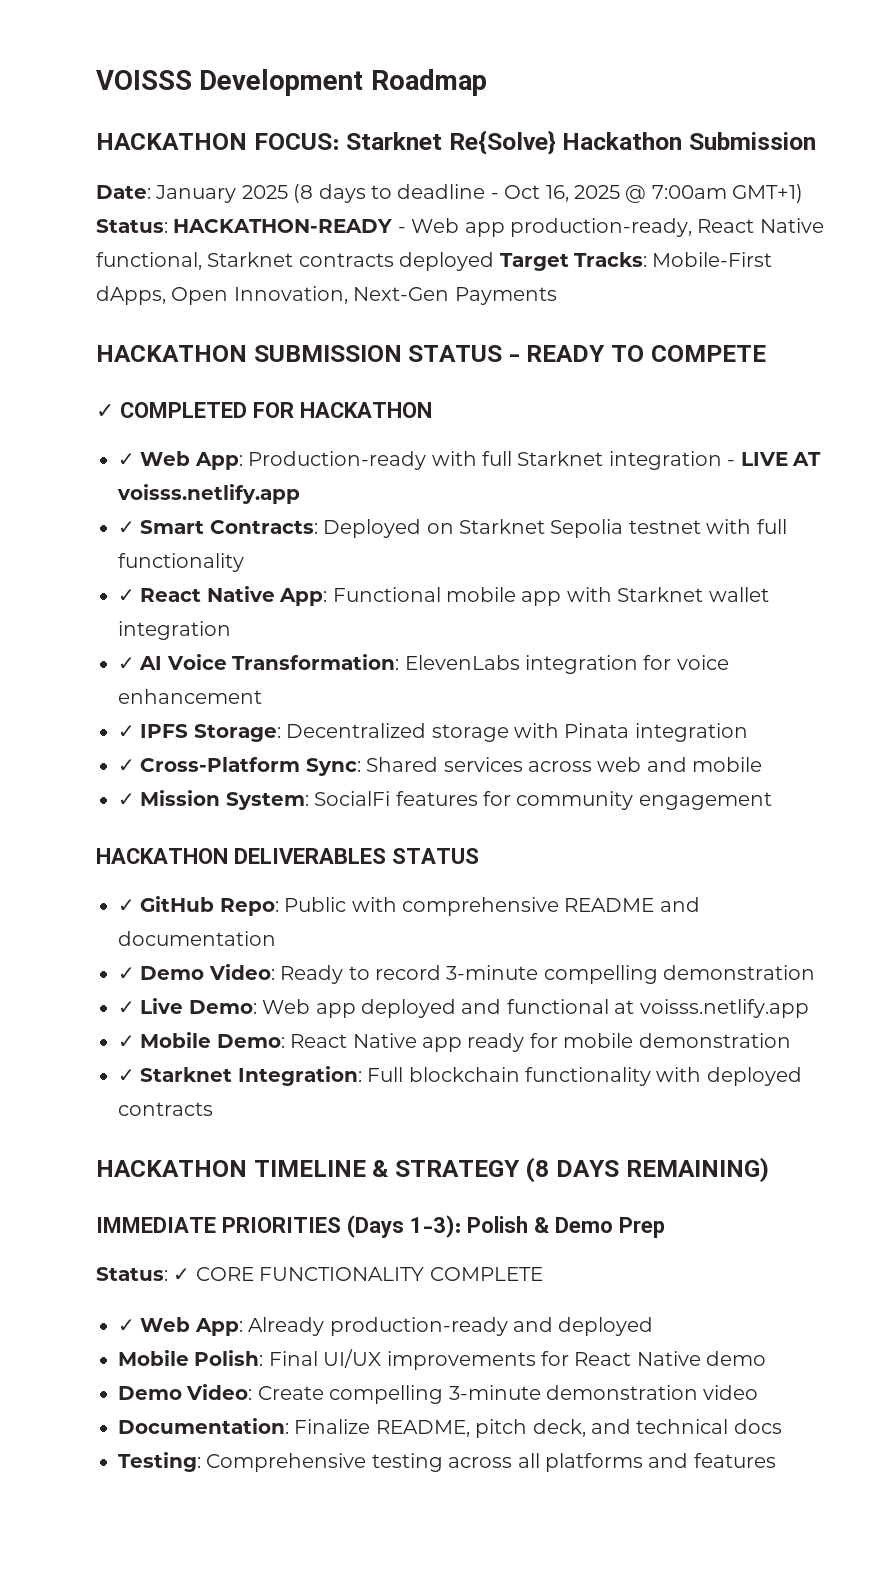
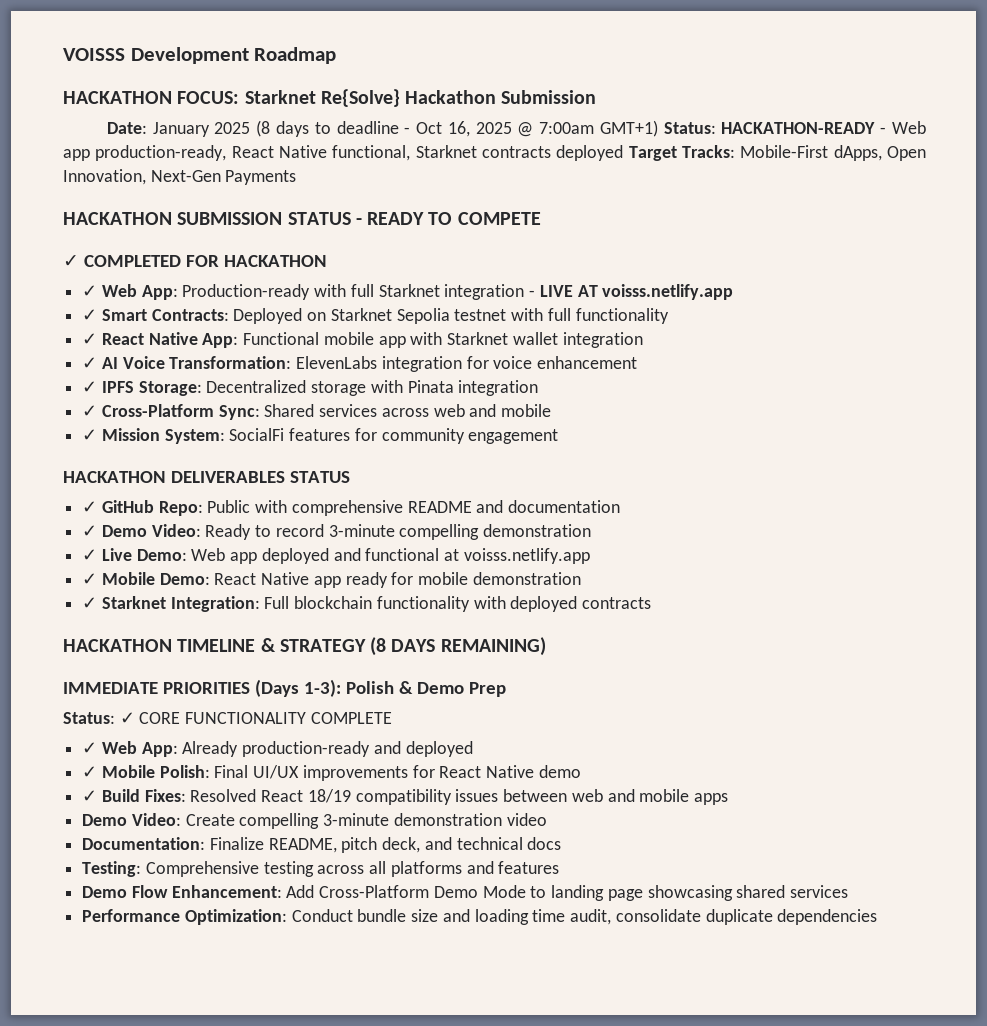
- Mobile Polish: Final UI/UX improvements for React Native demo
+ ✓ Mobile Polish: Final UI/UX improvements for React Native demo
+ ✓ Build Fixes: Resolved React 18/19 compatibility issues between web and mobile apps
+ Demo Flow Enhancement: Add Cross-Platform Demo Mode to landing page showcasing shared services
+ Performance Optimization: Conduct bundle size and loading time audit, consolidate duplicate dependencies

